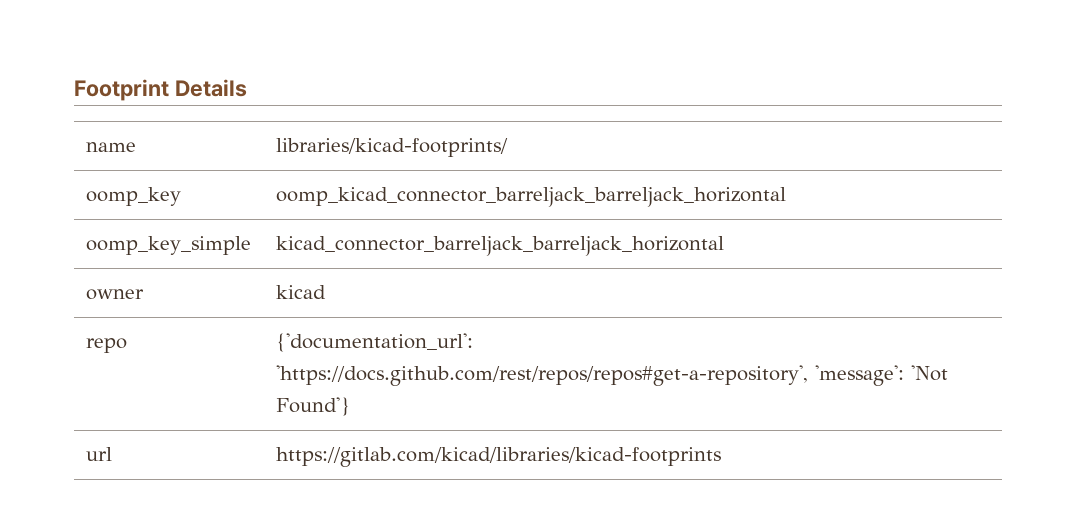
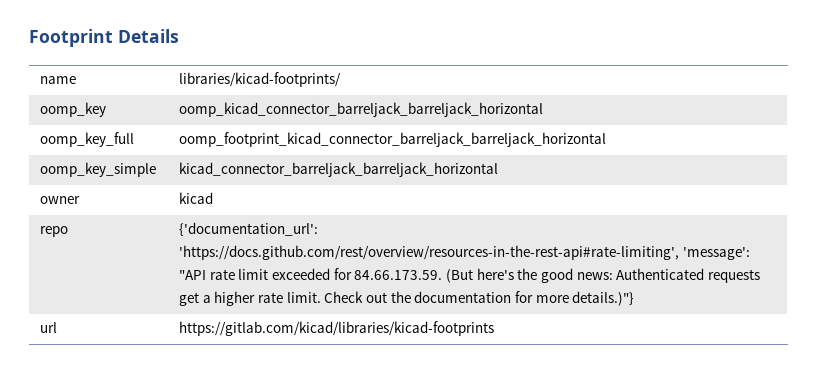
+ oomp_key_full | oomp_footprint_kicad_connector_barreljack_barreljack_horizontal
- repo | {'documentation_url': 'https://docs.github.com/rest/repos/repos#get-a-repository', 'message': 'Not Found'}
+ repo | {'documentation_url': 'https://docs.github.com/rest/overview/resources-in-the-rest-api#rate-limiting', 'message': "API rate limit exceeded for 84.66.173.59. (But here's the good news: Authenticated requests get a higher rate limit. Check out the documentation for more details.)"}

